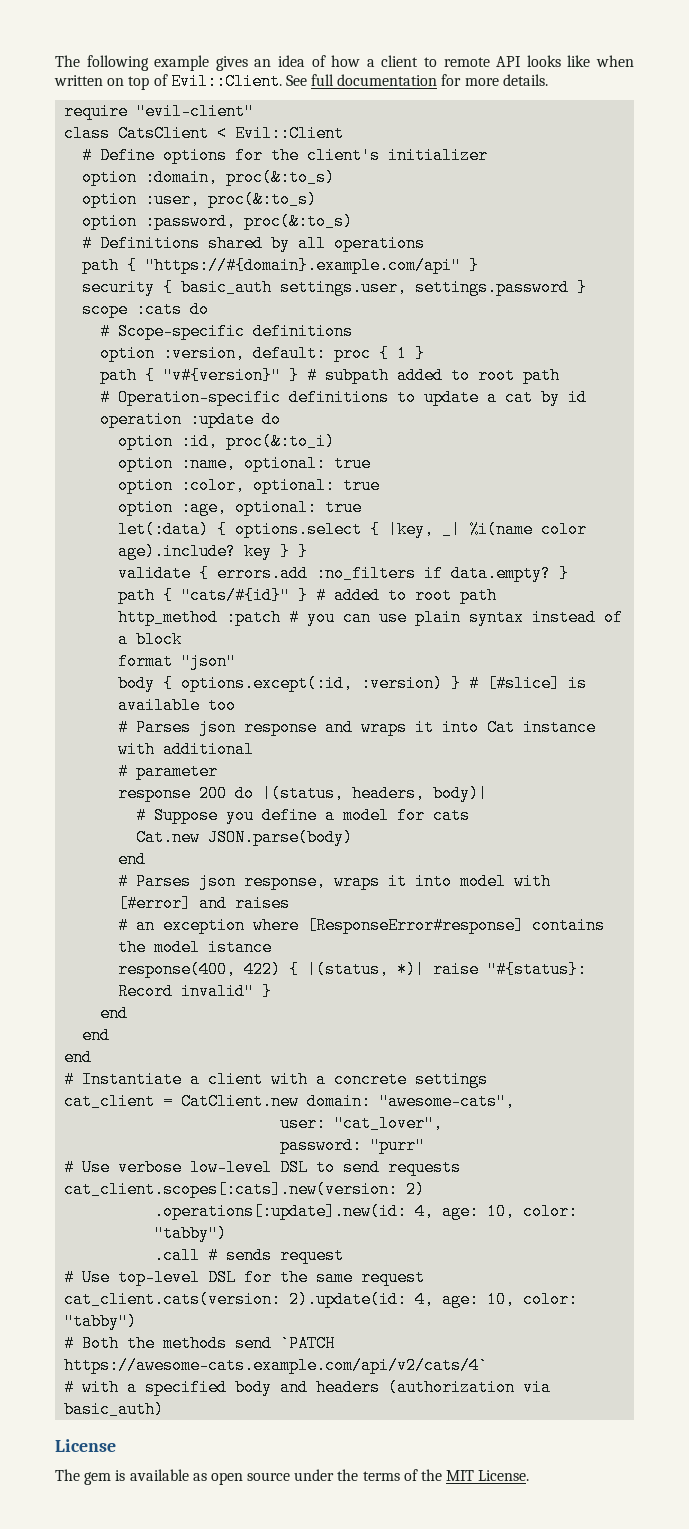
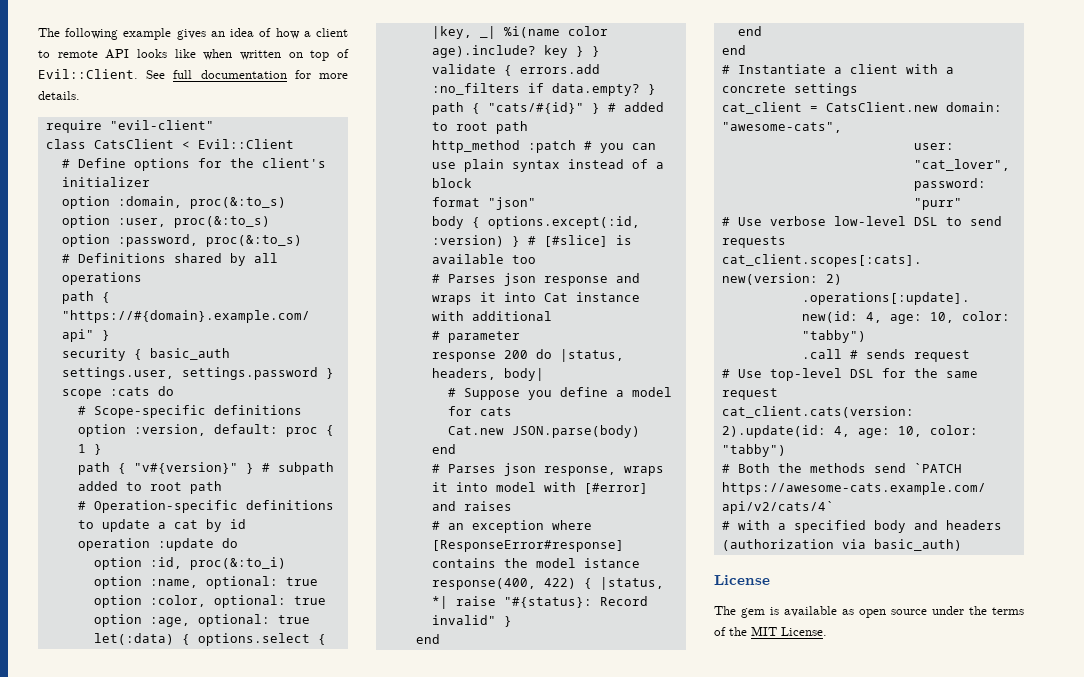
- response 200 do |(status, headers, body)|
+ response 200 do |status, headers, body|
- response(400, 422) { |(status, *)| raise "#{status}: Record invalid" }
+ response(400, 422) { |status, *| raise "#{status}: Record invalid" }
- cat_client = CatClient.new domain: "awesome-cats",
+ cat_client = CatsClient.new domain: "awesome-cats",

